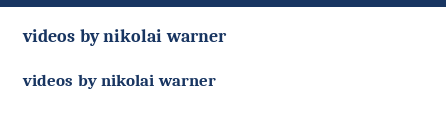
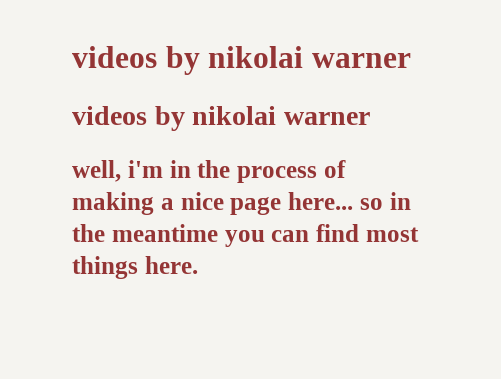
+ well, i'm in the process of making a nice page here... so in the meantime you can find most things here.

